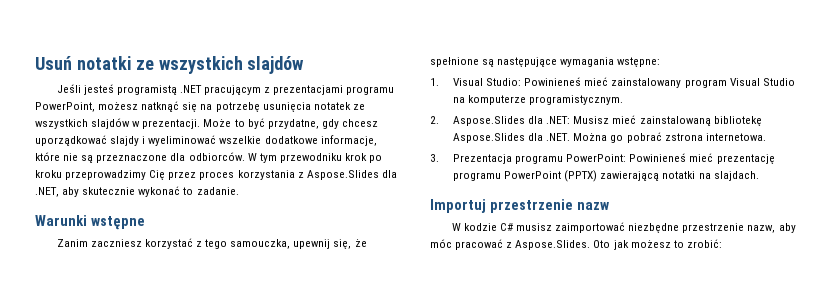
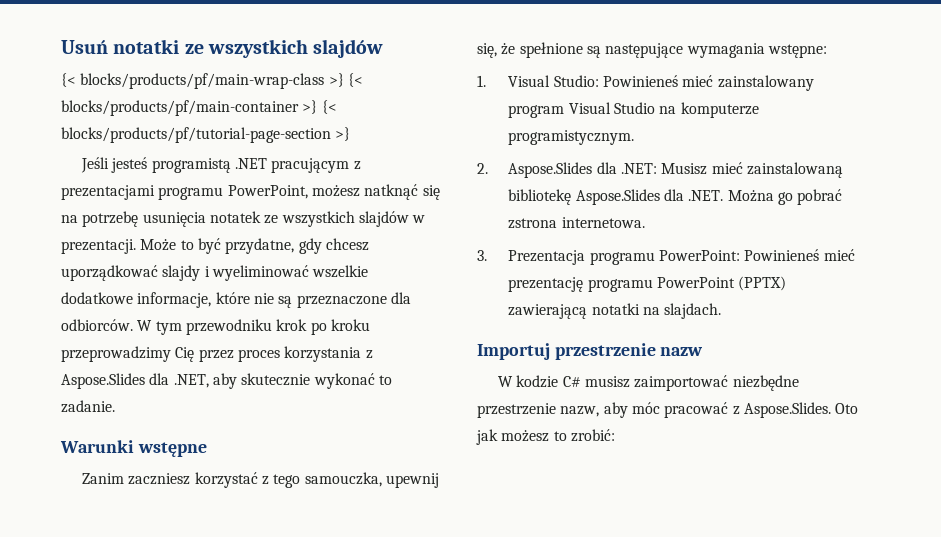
+ {< blocks/products/pf/main-wrap-class >} {< blocks/products/pf/main-container >} {< blocks/products/pf/tutorial-page-section >}

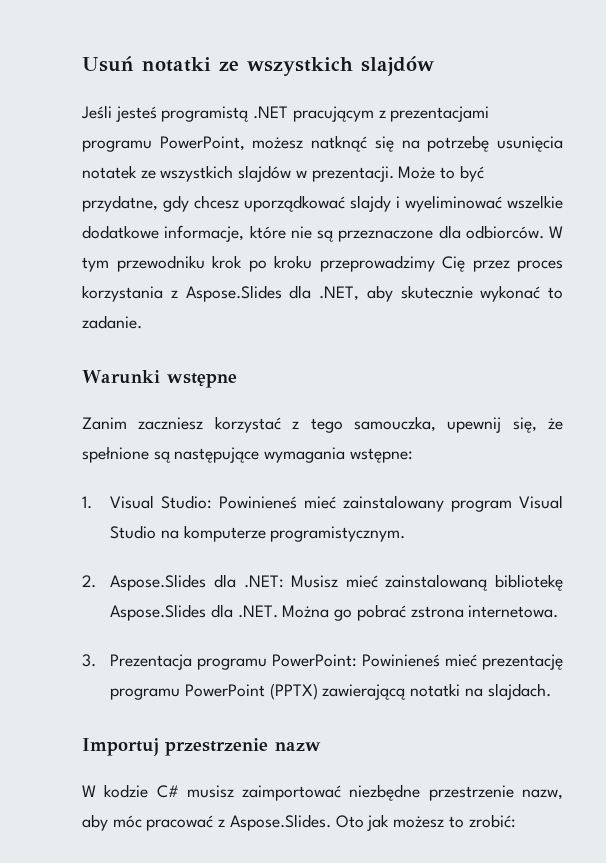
- {< blocks/products/pf/main-wrap-class >} {< blocks/products/pf/main-container >} {< blocks/products/pf/tutorial-page-section >}

